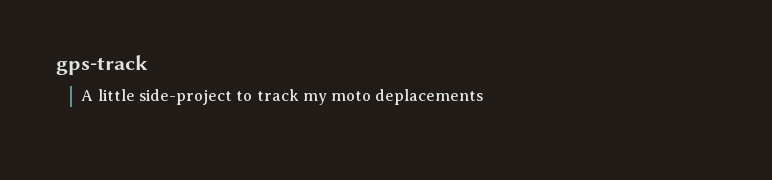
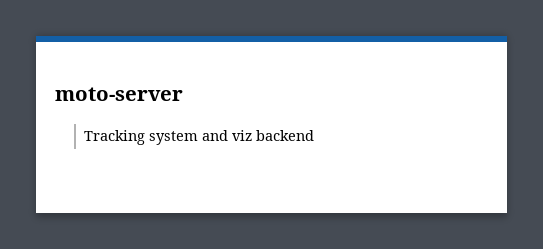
- gps-track
- A little side-project to track my moto deplacements
+ moto-server
+ Tracking system and viz backend

